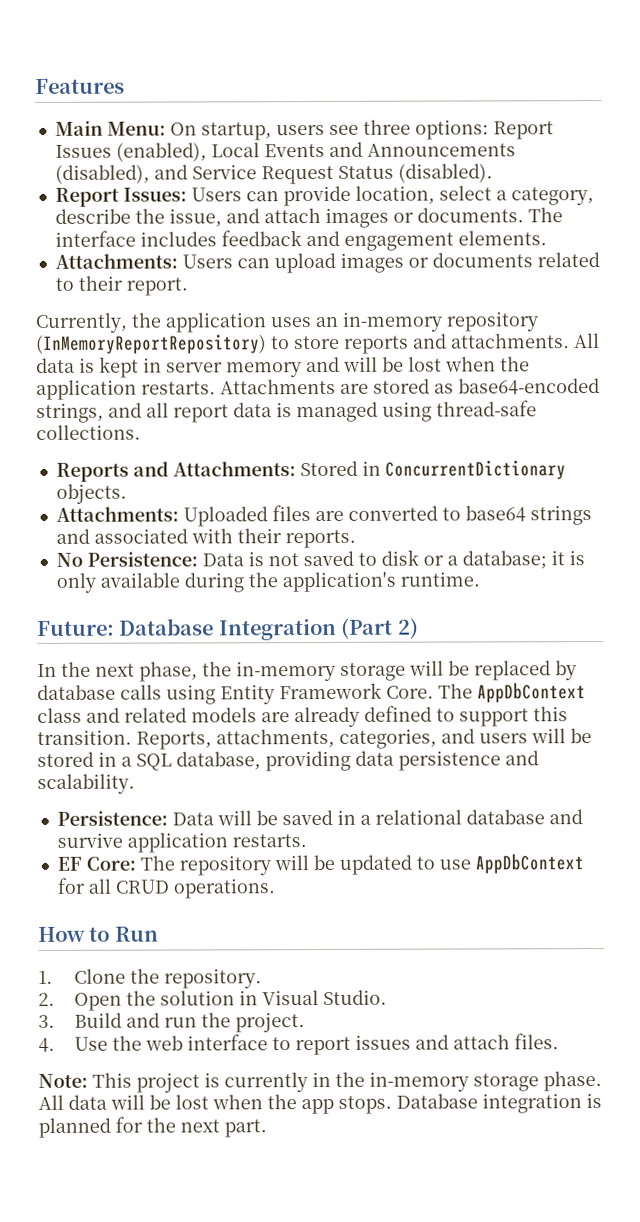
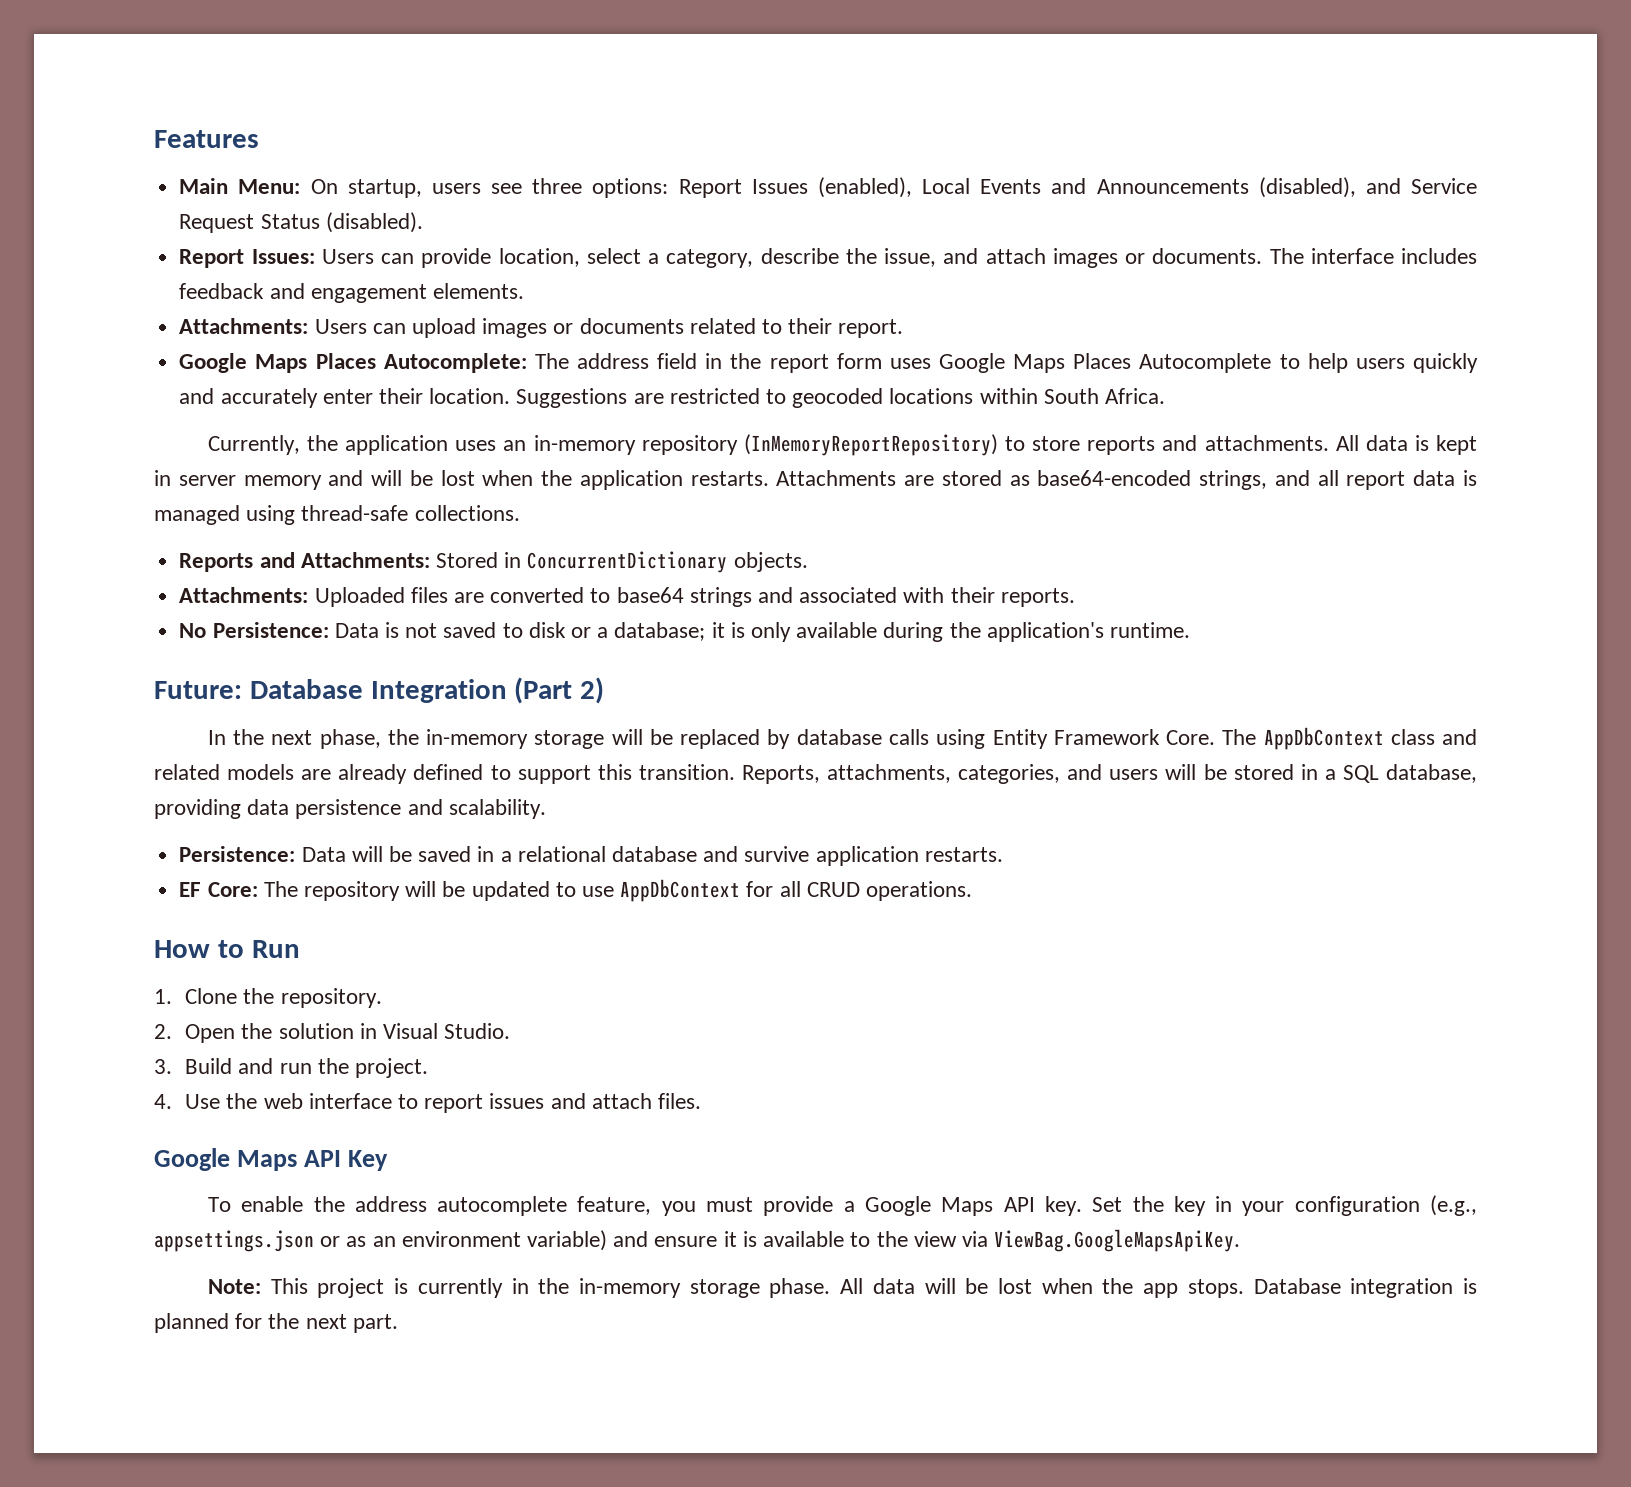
+ Google Maps Places Autocomplete: The address field in the report form uses Google Maps Places Autocomplete to help users quickly and accurately enter their location. Suggestions are restricted to geocoded locations within South Africa.
+ Google Maps API Key
+ To enable the address autocomplete feature, you must provide a Google Maps API key. Set the key in your configuration (e.g., appsettings.json or as an environment variable) and ensure it is available to the view via ViewBag.GoogleMapsApiKey.

